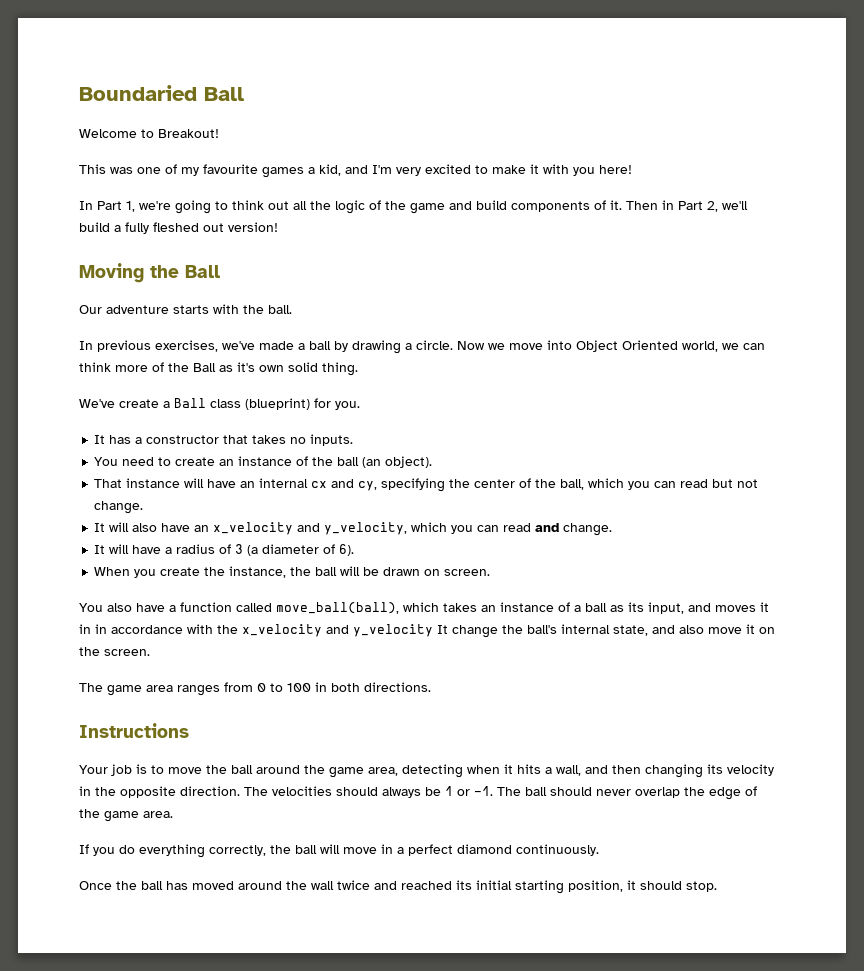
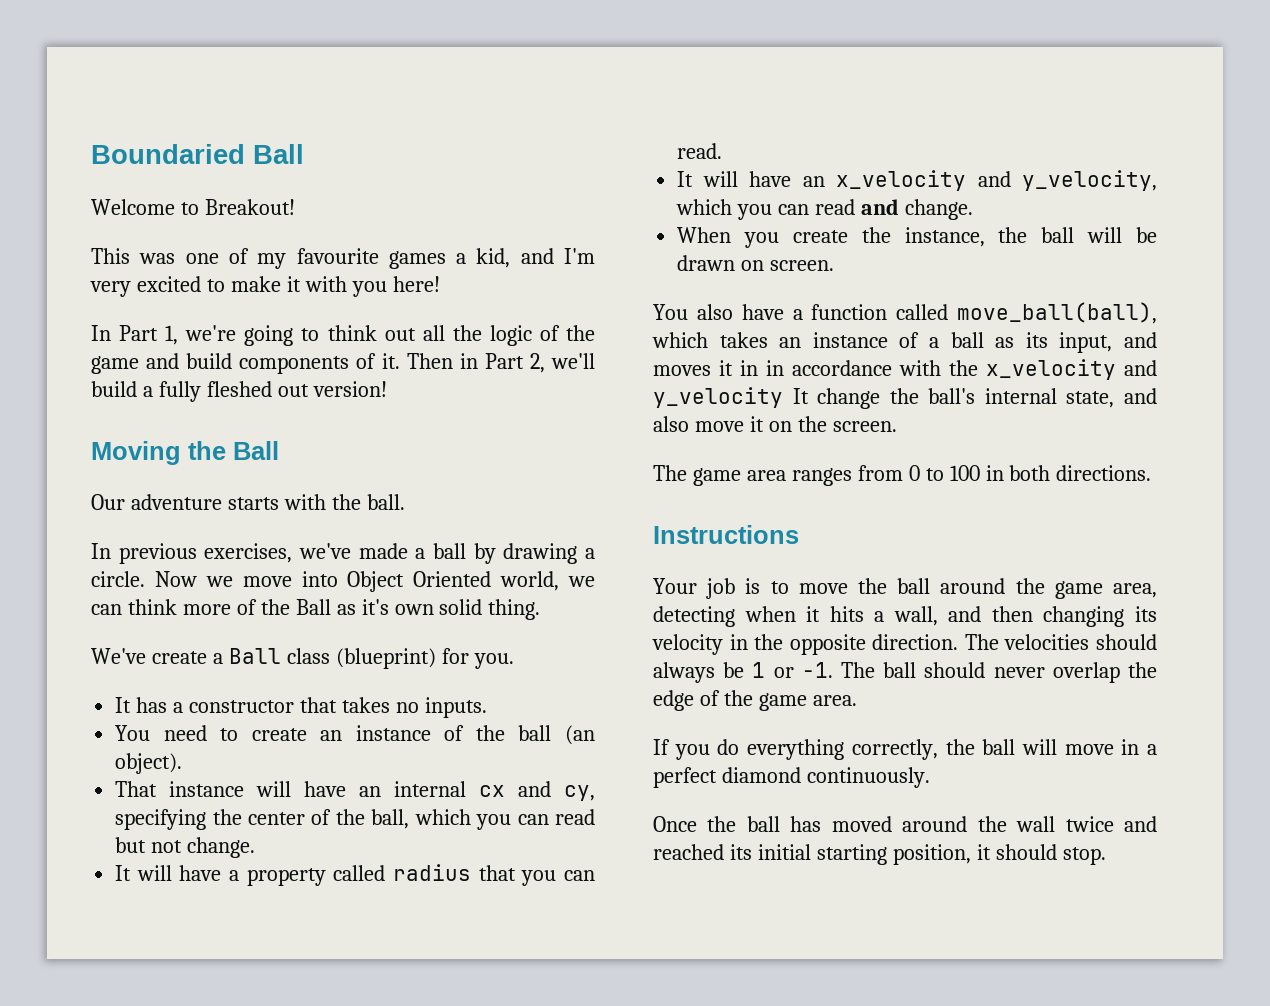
- It will also have an x_velocity and y_velocity, which you can read and change.
+ It will have a property called radius that you can read.
+ It will have an x_velocity and y_velocity, which you can read and change.
- It will have a radius of 3 (a diameter of 6).

